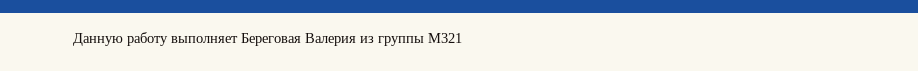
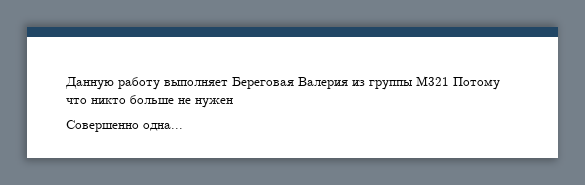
- Данную работу выполняет Береговая Валерия из группы М321
+ Данную работу выполняет Береговая Валерия из группы М321 Потому что никто больше не нужен
+ Совершенно одна...

